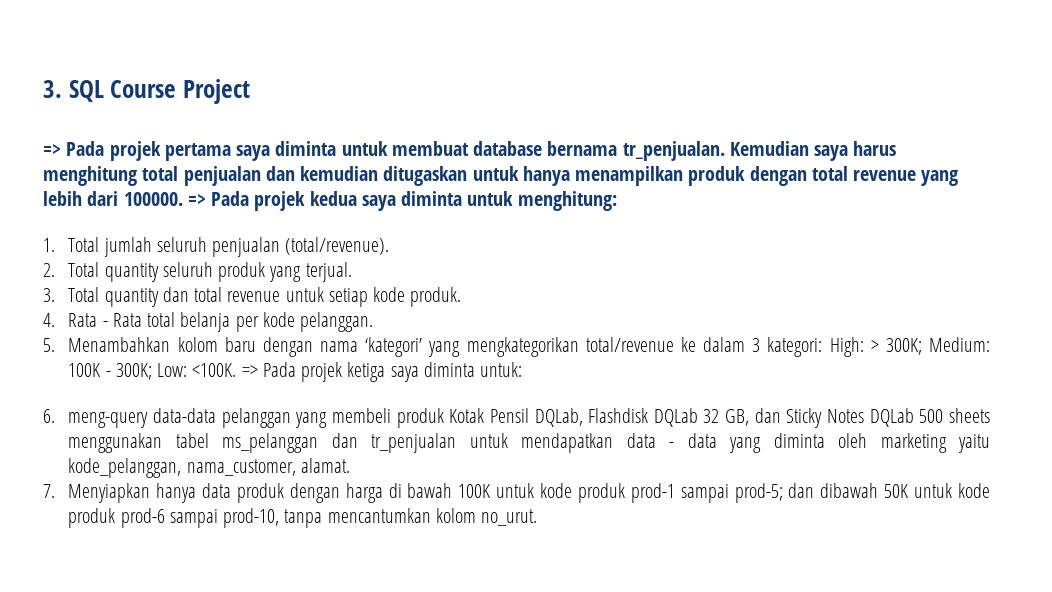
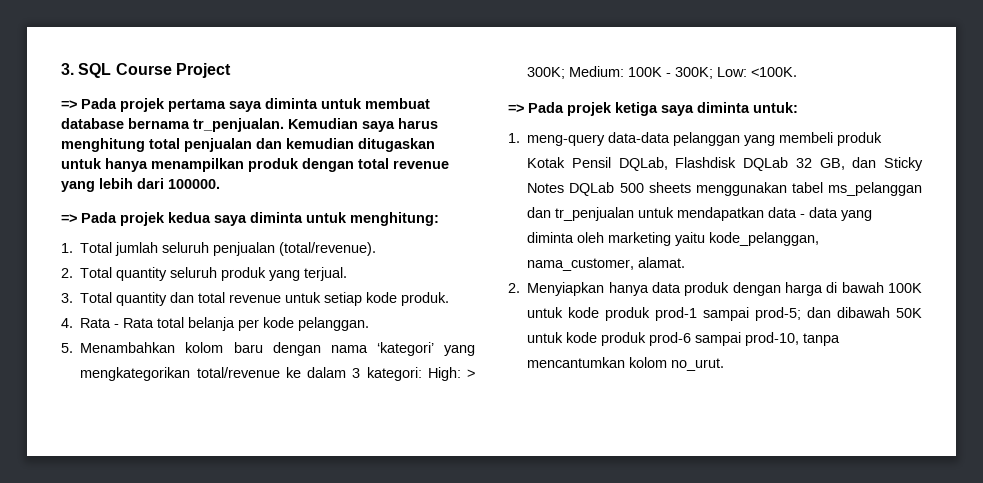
- Kemudian saya harus menghitung total penjualan dan kemudian ditugaskan untuk hanya menampilkan produk dengan total revenue yang lebih dari 100000. => Pada projek kedua saya diminta untuk menghitung:
+ Kemudian saya harus menghitung total penjualan dan kemudian ditugaskan untuk hanya menampilkan produk dengan total revenue yang lebih dari 100000.
+ => Pada projek kedua saya diminta untuk menghitung:
- 5. Menambahkan kolom baru dengan nama ‘kategori’ yang mengkategorikan total/revenue ke dalam 3 kategori: High: > 300K; Medium: 100K - 300K; Low: <100K. => Pada projek ketiga saya diminta untuk:
+ 5. Menambahkan kolom baru dengan nama ‘kategori’ yang mengkategorikan total/revenue ke dalam 3 kategori: High: > 300K; Medium: 100K - 300K; Low: <100K.
+ => Pada projek ketiga saya diminta untuk:
- 6. meng-query data-data pelanggan yang membeli produk Kotak Pensil DQLab, Flashdisk DQLab 32 GB, dan Sticky Notes DQLab 500 sheets menggunakan tabel ms_pelanggan dan tr_penjualan untuk mendapatkan data - data yang diminta oleh marketing yaitu kode_pelanggan, nama_customer, alamat.
+ 1. meng-query data-data pelanggan yang membeli produk Kotak Pensil DQLab, Flashdisk DQLab 32 GB, dan Sticky Notes DQLab 500 sheets menggunakan tabel ms_pelanggan dan tr_penjualan untuk mendapatkan data - data yang diminta oleh marketing yaitu kode_pelanggan, nama_customer, alamat.
- 7. Menyiapkan hanya data produk dengan harga di bawah 100K untuk kode produk prod-1 sampai prod-5; dan dibawah 50K untuk kode produk prod-6 sampai prod-10, tanpa mencantumkan kolom no_urut.
+ 2. Menyiapkan hanya data produk dengan harga di bawah 100K untuk kode produk prod-1 sampai prod-5; dan dibawah 50K untuk kode produk prod-6 sampai prod-10, tanpa mencantumkan kolom no_urut.

